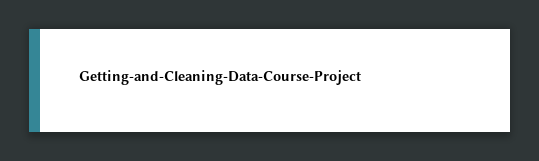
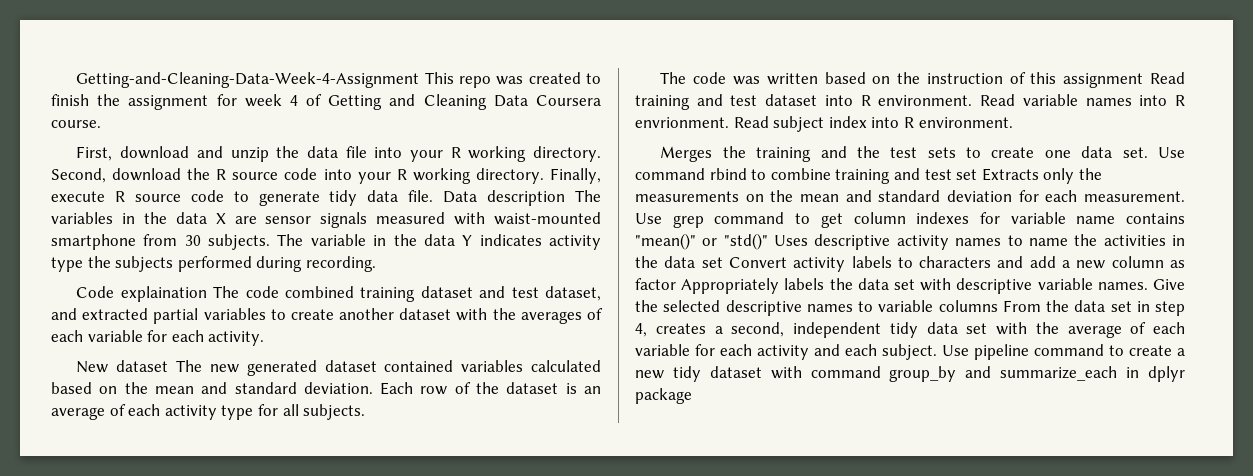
- Getting-and-Cleaning-Data-Course-Project
+ Getting-and-Cleaning-Data-Week-4-Assignment This repo was created to finish the assignment for week 4 of Getting and Cleaning Data Coursera course.
+ First, download and unzip the data file into your R working directory. Second, download the R source code into your R working directory. Finally, execute R source code to generate tidy data file. Data description The variables in the data X are sensor signals measured with waist-mounted smartphone from 30 subjects. The variable in the data Y indicates activity type the subjects performed during recording.
+ Code explaination The code combined training dataset and test dataset, and extracted partial variables to create another dataset with the averages of each variable for each activity.
+ New dataset The new generated dataset contained variables calculated based on the mean and standard deviation. Each row of the dataset is an average of each activity type for all subjects.
+ The code was written based on the instruction of this assignment Read training and test dataset into R environment. Read variable names into R envrionment. Read subject index into R environment.
+ Merges the training and the test sets to create one data set. Use command rbind to combine training and test set Extracts only the measurements on the mean and standard deviation for each measurement. Use grep command to get column indexes for variable name contains "mean()" or "std()" Uses descriptive activity names to name the activities in the data set Convert activity labels to characters and add a new column as factor Appropriately labels the data set with descriptive variable names. Give the selected descriptive names to variable columns From the data set in step 4, creates a second, independent tidy data set with the average of each variable for each activity and each subject. Use pipeline command to create a new tidy dataset with command group_by and summarize_each in dplyr package

